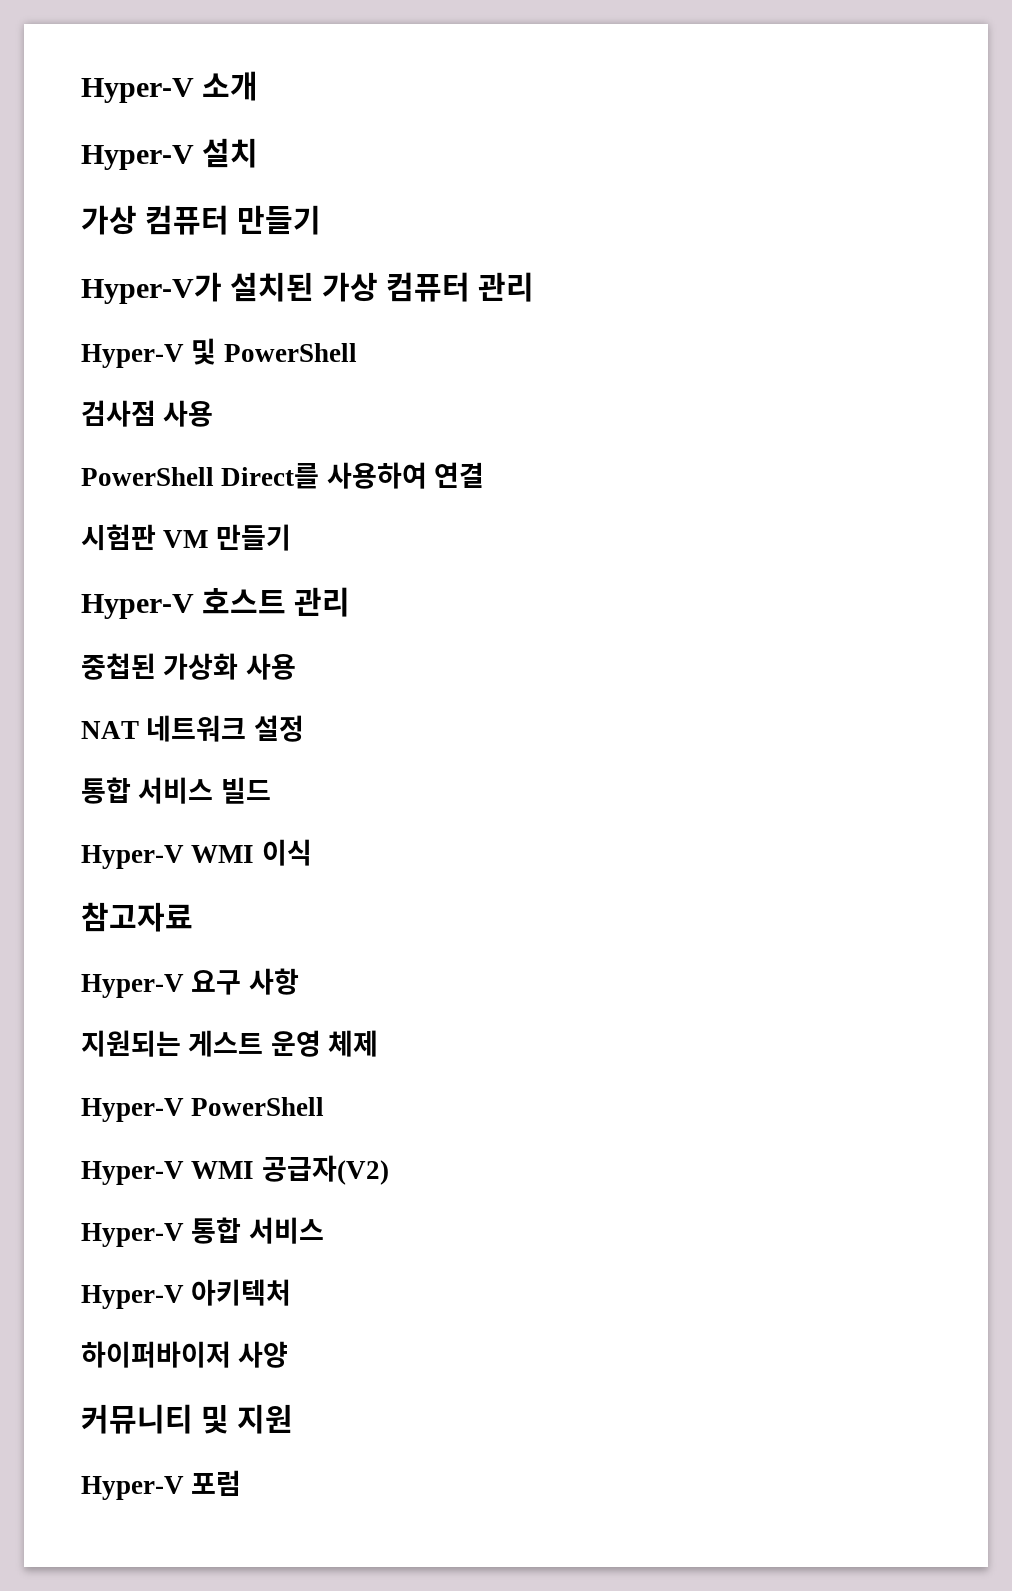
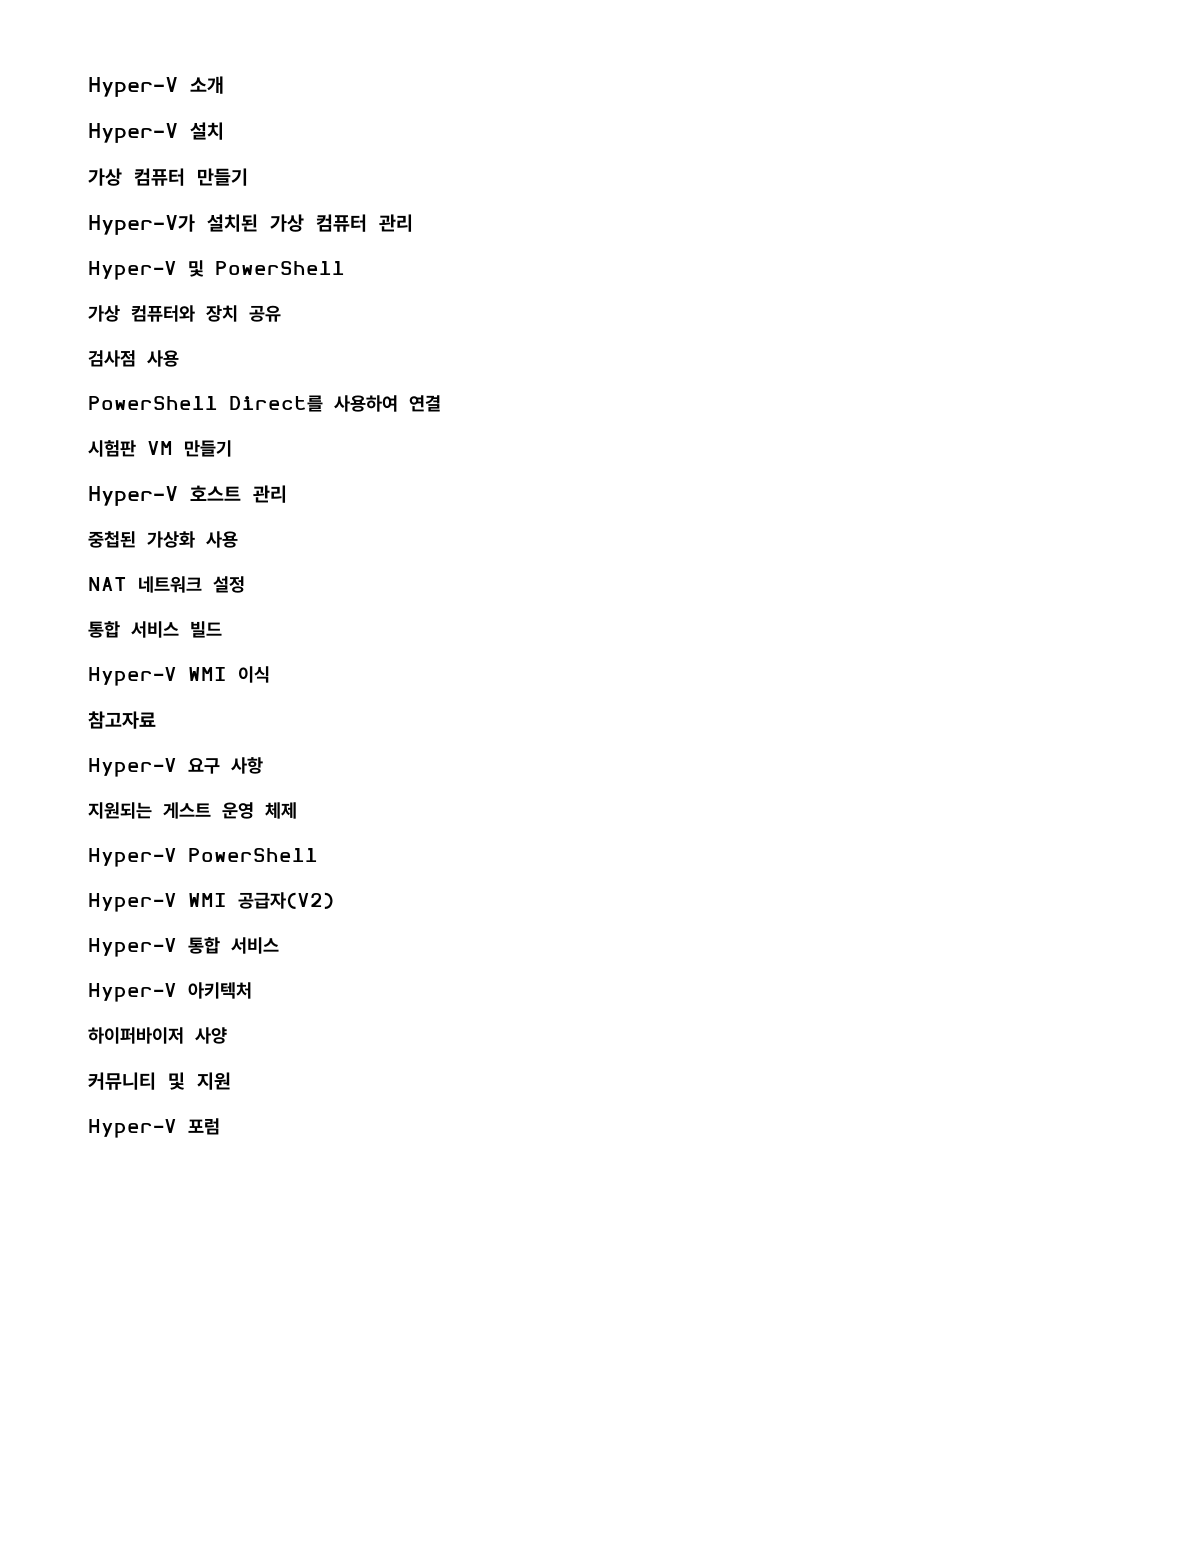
+ 가상 컴퓨터와 장치 공유

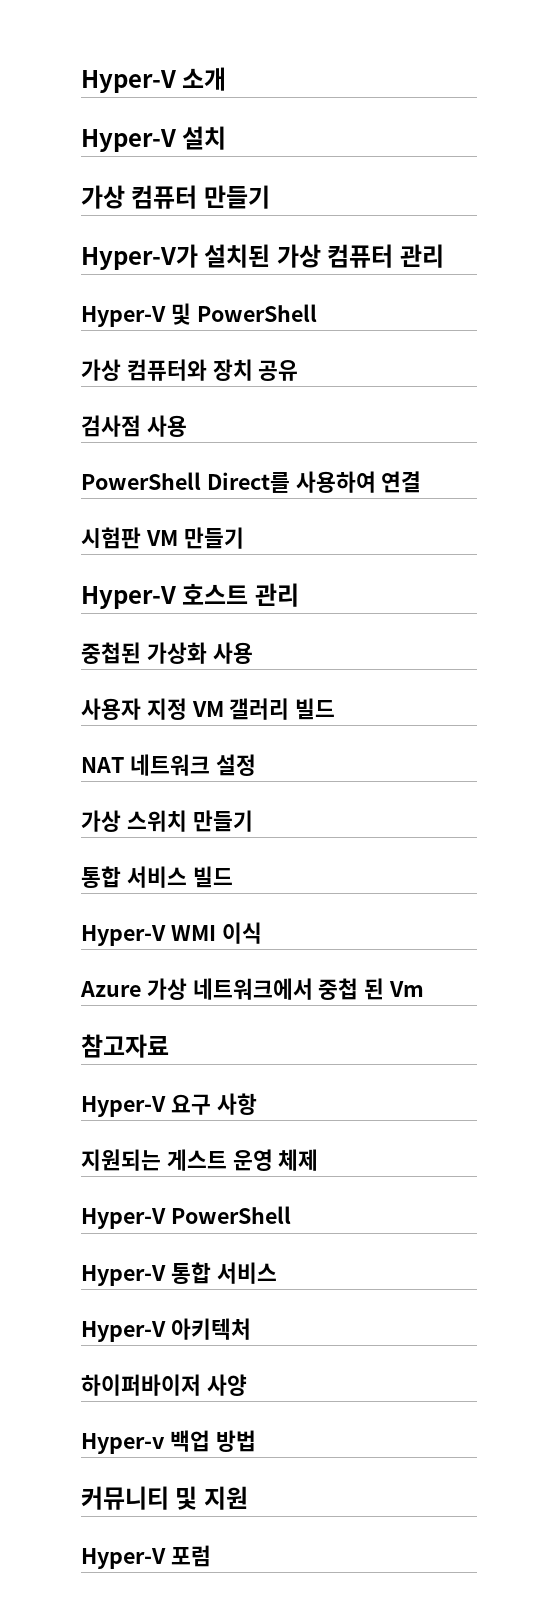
+ 사용자 지정 VM 갤러리 빌드
+ 가상 스위치 만들기
+ Azure 가상 네트워크에서 중첩 된 Vm
- Hyper-V WMI 공급자(V2)
+ Hyper-v 백업 방법

